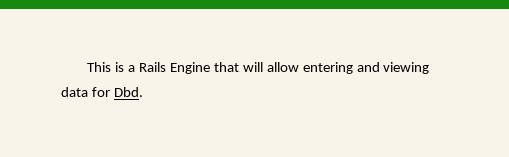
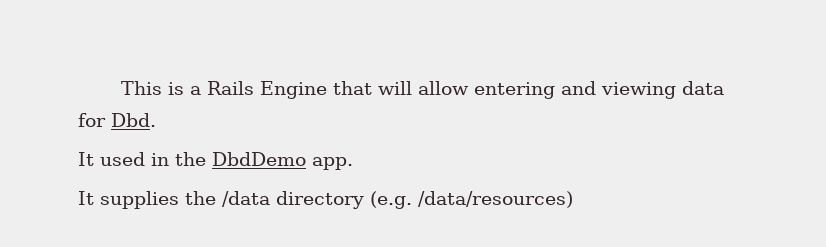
+ It used in the DbdDemo app.
+ It supplies the /data directory (e.g. /data/resources)

